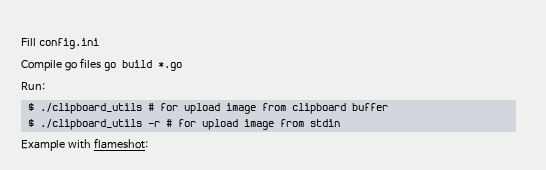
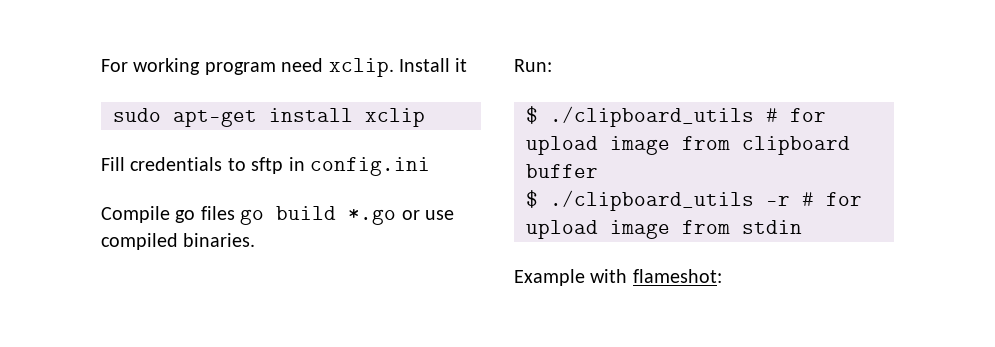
- Fill config.ini
+ For working program need xclip. Install it
+ sudo apt-get install xclip
+ Fill credentials to sftp in config.ini
- Compile go files go build *.go
+ Compile go files go build *.go or use compiled binaries.

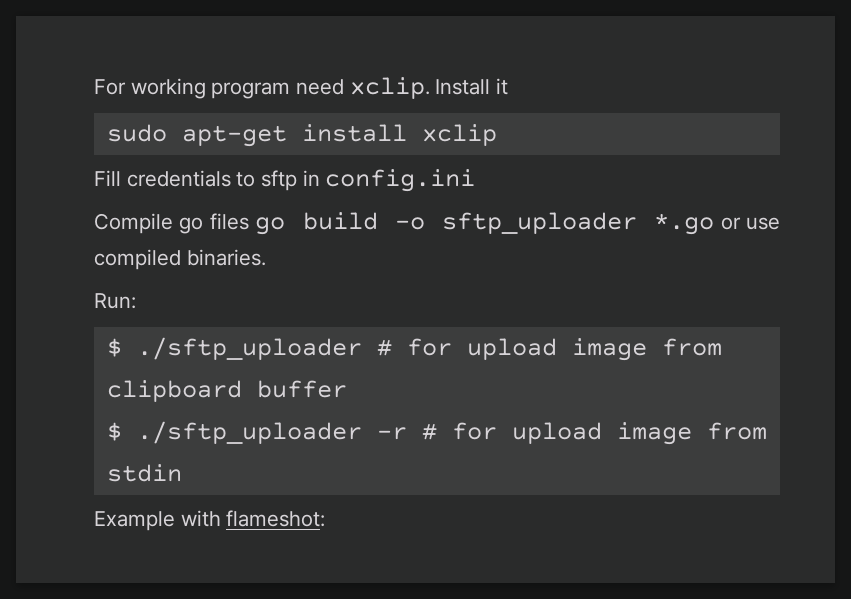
- Compile go files go build *.go or use compiled binaries.
+ Compile go files go build -o sftp_uploader *.go or use compiled binaries.
- $ ./clipboard_utils # for upload image from clipboard buffer
+ $ ./sftp_uploader # for upload image from clipboard buffer
- $ ./clipboard_utils -r # for upload image from stdin
+ $ ./sftp_uploader -r # for upload image from stdin

